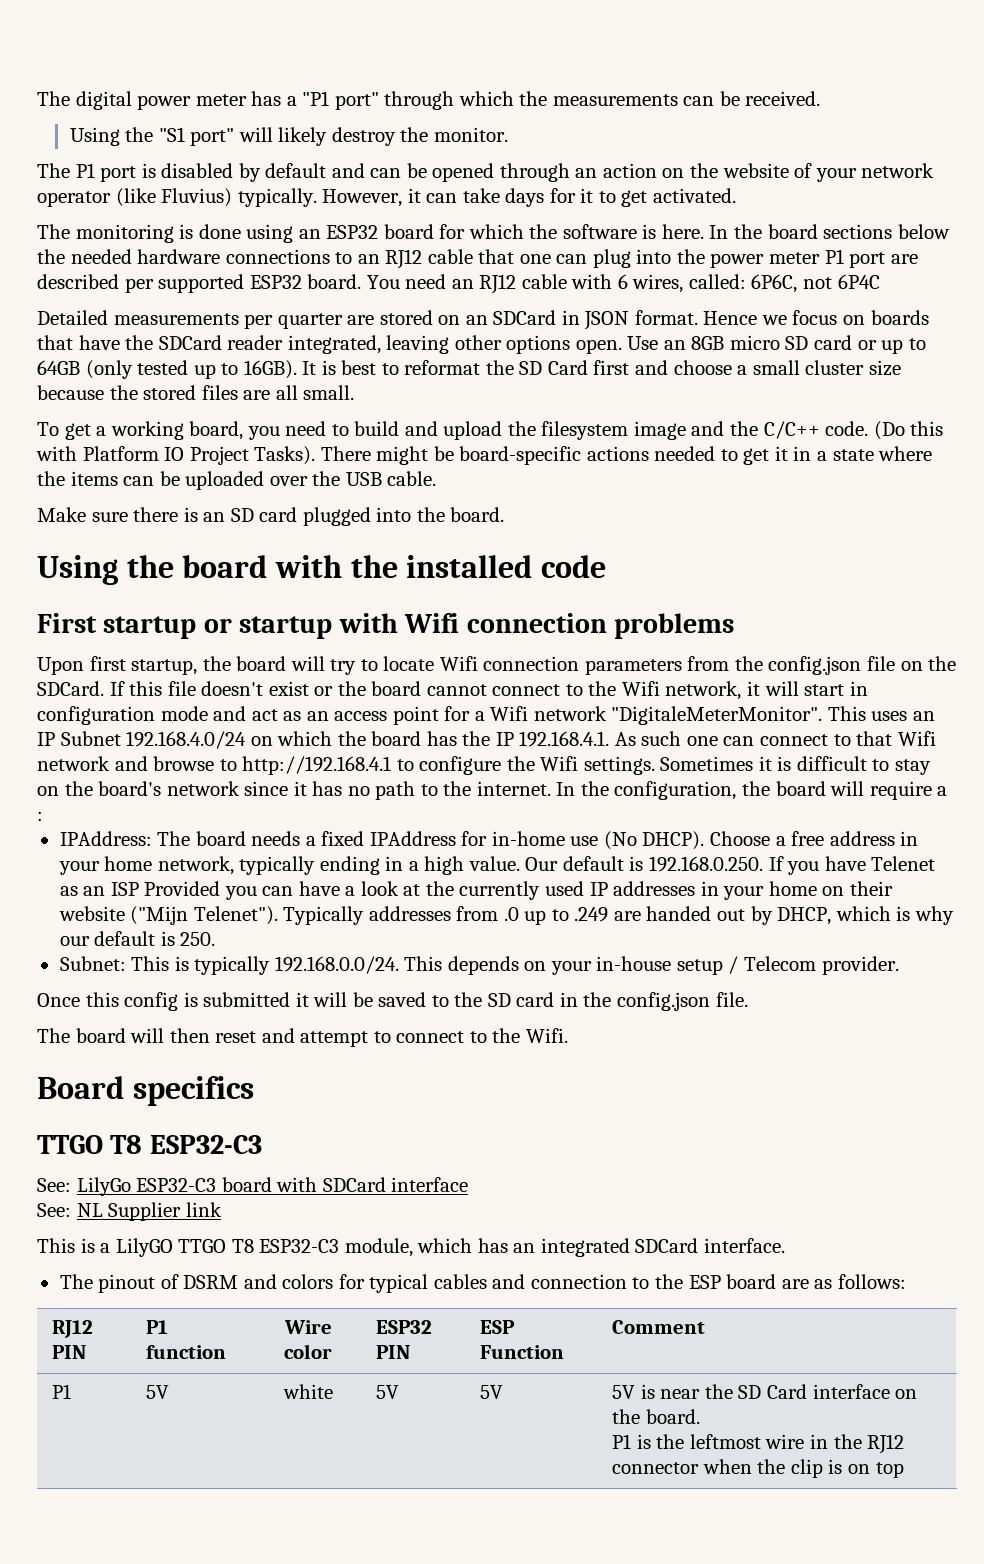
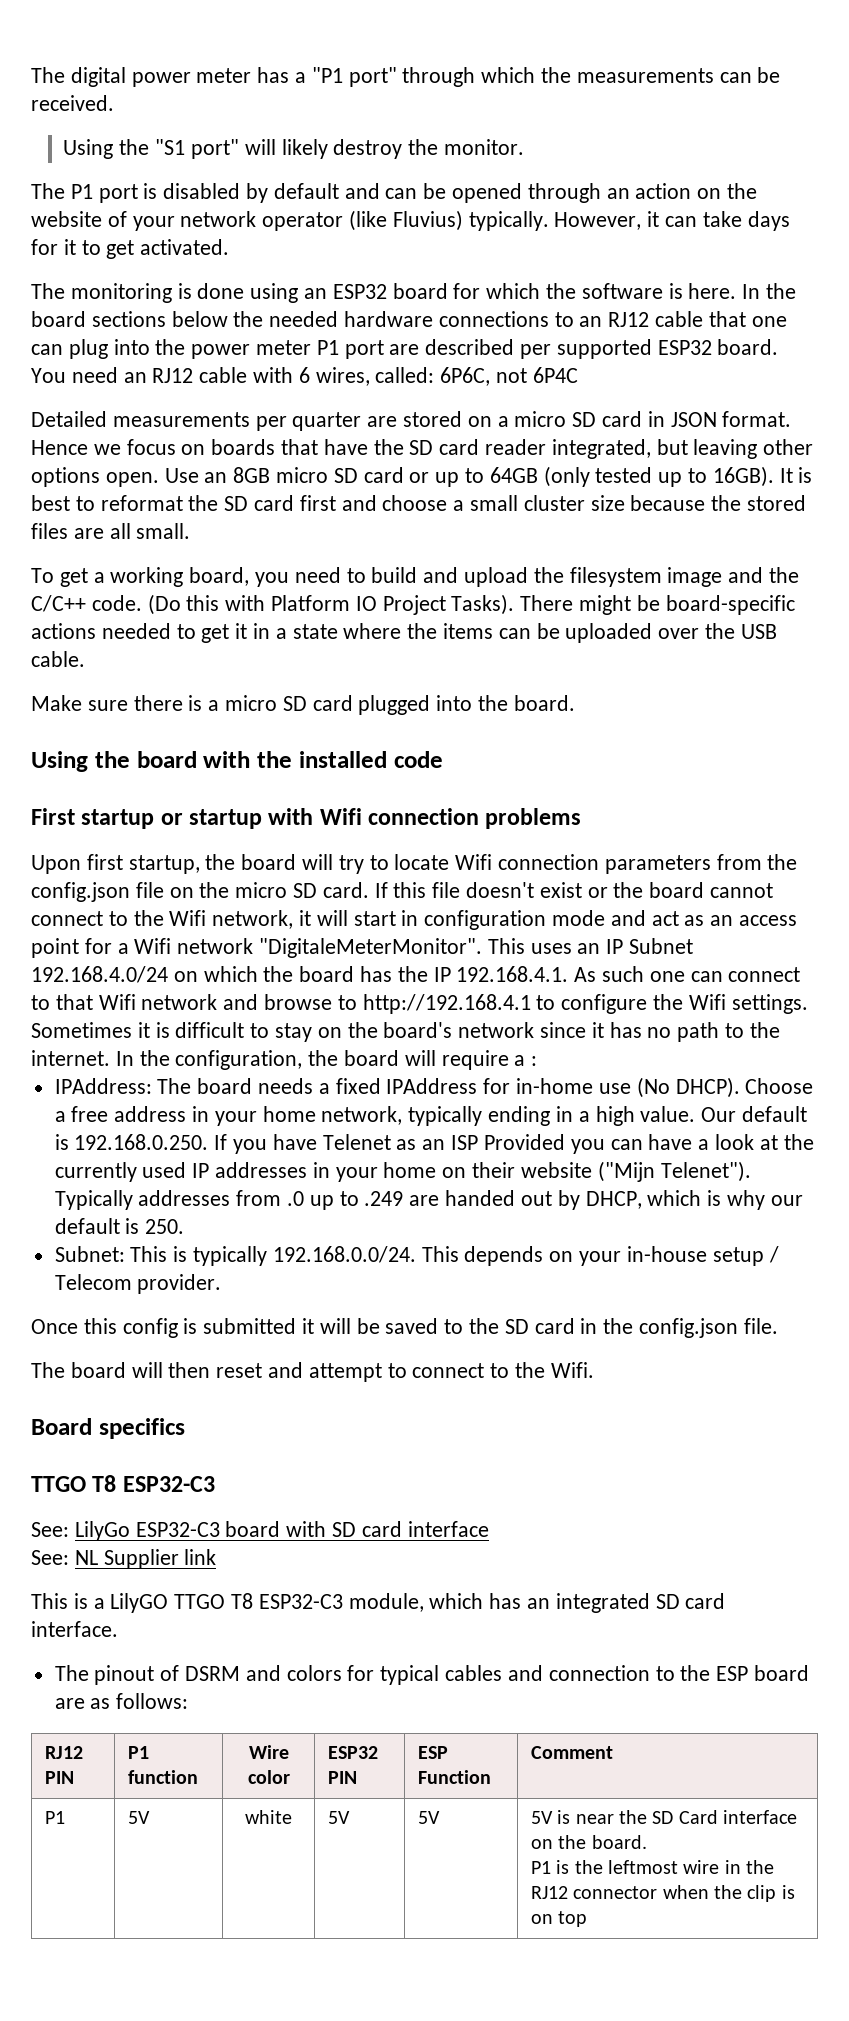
- Detailed measurements per quarter are stored on an SDCard in JSON format.
+ Detailed measurements per quarter are stored on a micro SD card in JSON format.
- Hence we focus on boards that have the SDCard reader integrated, leaving other options open.
+ Hence we focus on boards that have the SD card reader integrated, but leaving other options open.
- It is best to reformat the SD Card first and choose a small cluster size because the stored files are all small.
+ It is best to reformat the SD card first and choose a small cluster size because the stored files are all small.
- Make sure there is an SD card plugged into the board.
+ Make sure there is a micro SD card plugged into the board.
- Upon first startup, the board will try to locate Wifi connection parameters from the config.json file on the SDCard.
+ Upon first startup, the board will try to locate Wifi connection parameters from the config.json file on the micro SD card.
- See: LilyGo ESP32-C3 board with SDCard interface
+ See: LilyGo ESP32-C3 board with SD card interface
- This is a LilyGO TTGO T8 ESP32-C3 module, which has an integrated SDCard interface.
+ This is a LilyGO TTGO T8 ESP32-C3 module, which has an integrated SD card interface.

